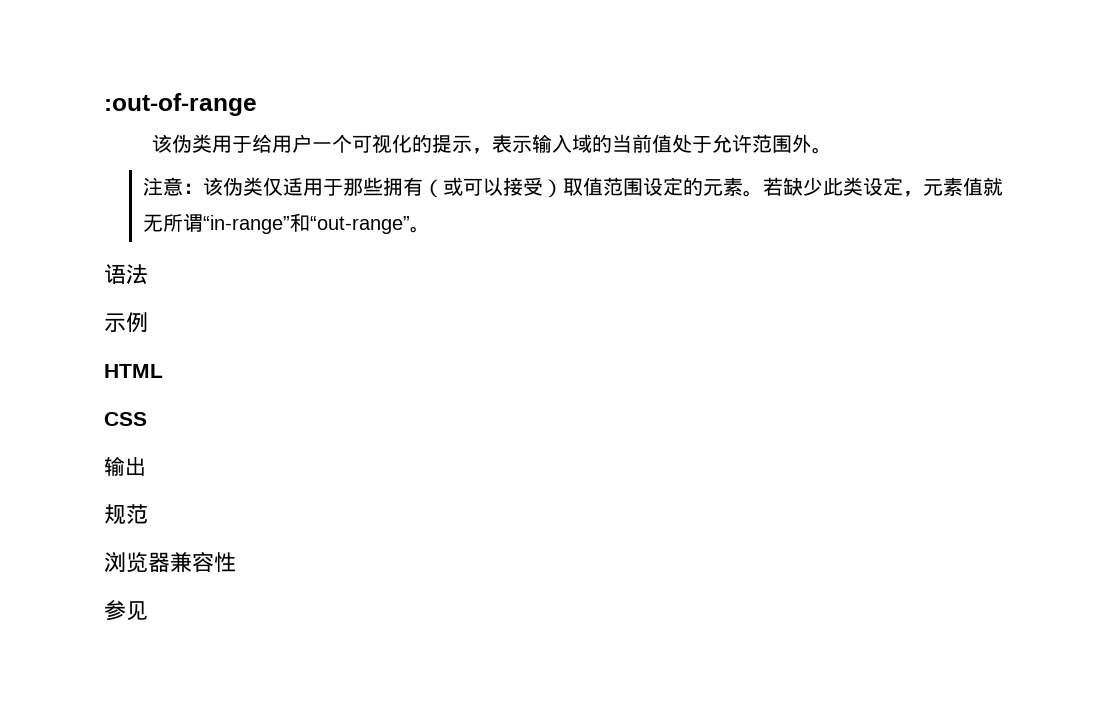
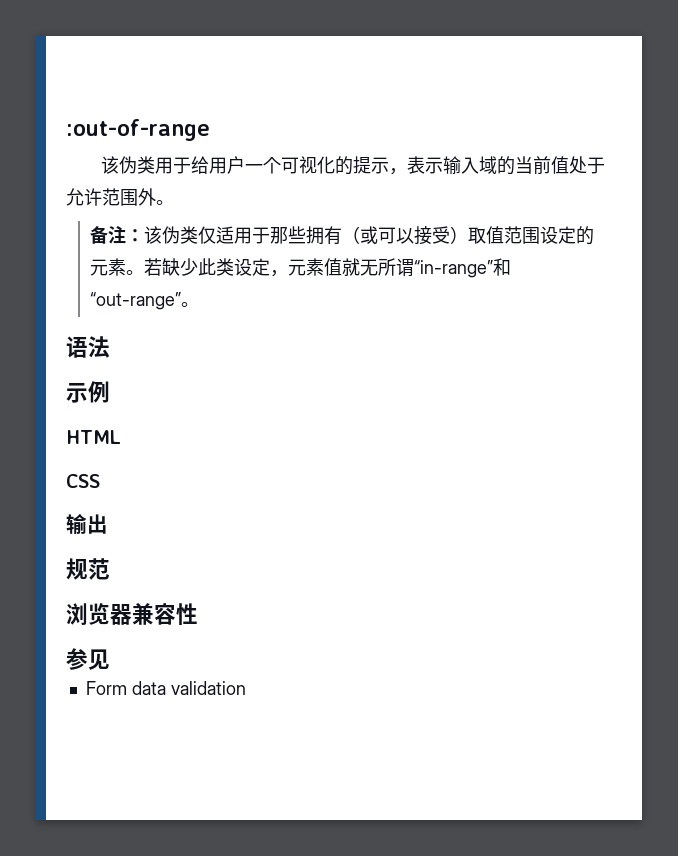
- 注意：该伪类仅适用于那些拥有（或可以接受）取值范围设定的元素。
+ 备注：该伪类仅适用于那些拥有（或可以接受）取值范围设定的元素。
+ Form data validation

